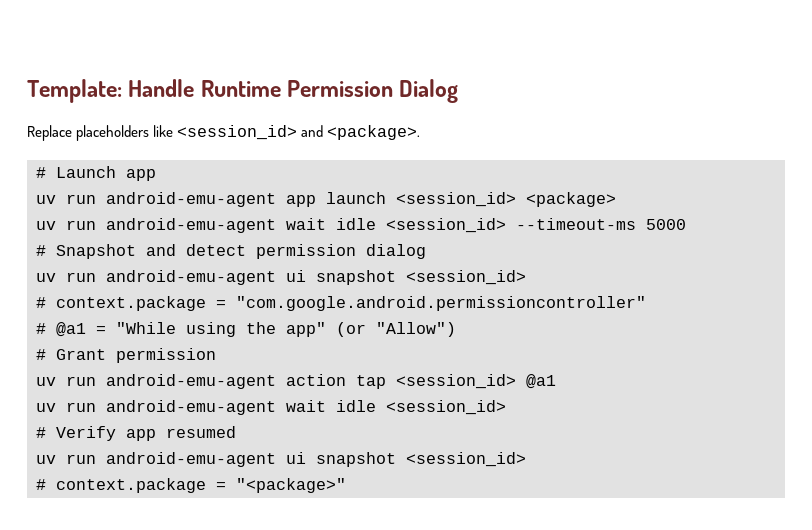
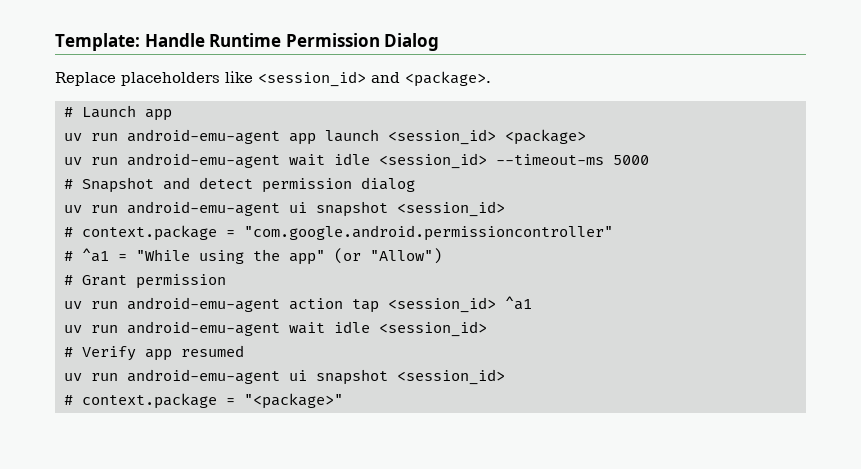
- # @a1 = "While using the app" (or "Allow")
+ # ^a1 = "While using the app" (or "Allow")
- uv run android-emu-agent action tap <session_id> @a1
+ uv run android-emu-agent action tap <session_id> ^a1

